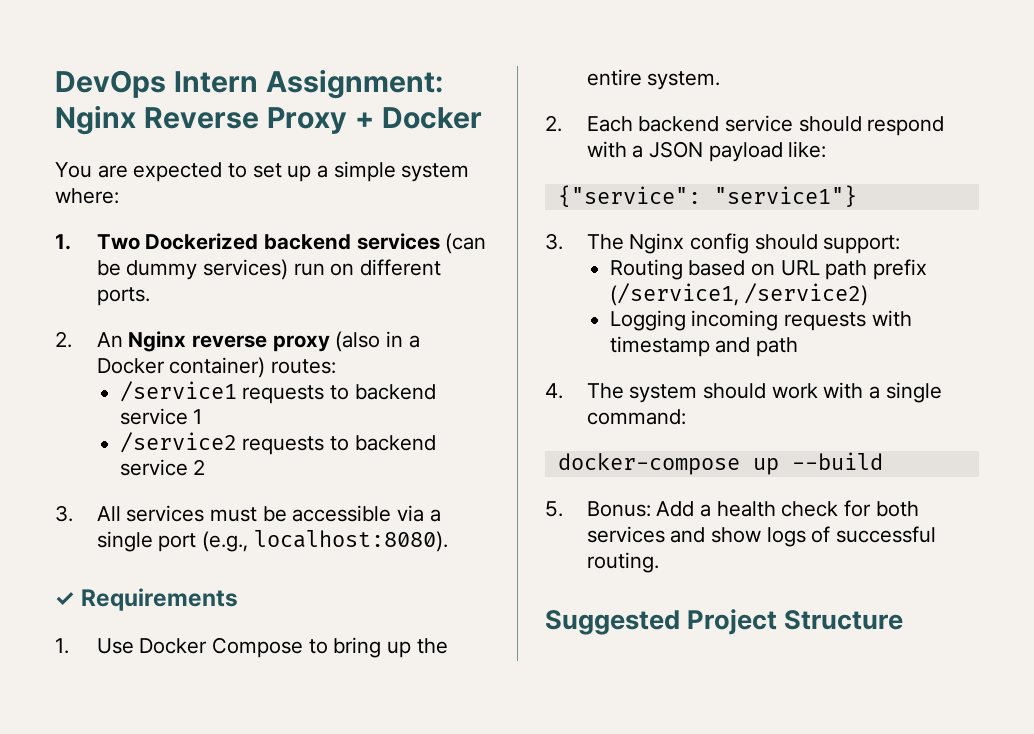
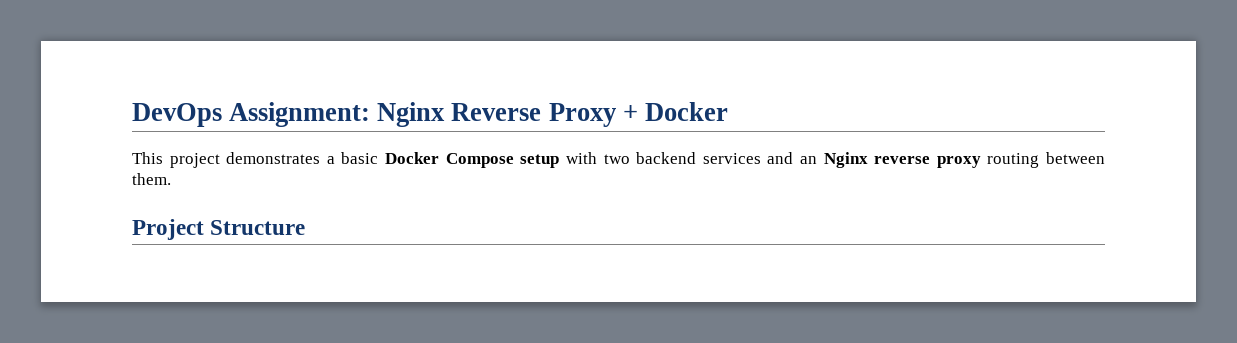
- DevOps Intern Assignment: Nginx Reverse Proxy + Docker
+ DevOps Assignment: Nginx Reverse Proxy + Docker
- You are expected to set up a simple system where:
- 1. Two Dockerized backend services (can be dummy services) run on different ports.
- 2. An Nginx reverse proxy (also in a Docker container) routes:
- /service1 requests to backend service 1
- /service2 requests to backend service 2
- 3. All services must be accessible via a single port (e.g., localhost:8080).
- ✓ Requirements
- 1. Use Docker Compose to bring up the entire system.
- 2. Each backend service should respond with a JSON payload like:
- {"service": "service1"}
- 3. The Nginx config should support:
- Routing based on URL path prefix (/service1, /service2)
- Logging incoming requests with timestamp and path
- 4. The system should work with a single command:
- docker-compose up --build
- 5. Bonus: Add a health check for both services and show logs of successful routing.
- Suggested Project Structure
+ This project demonstrates a basic Docker Compose setup with two backend services and an Nginx reverse proxy routing between them.
+ Project Structure

